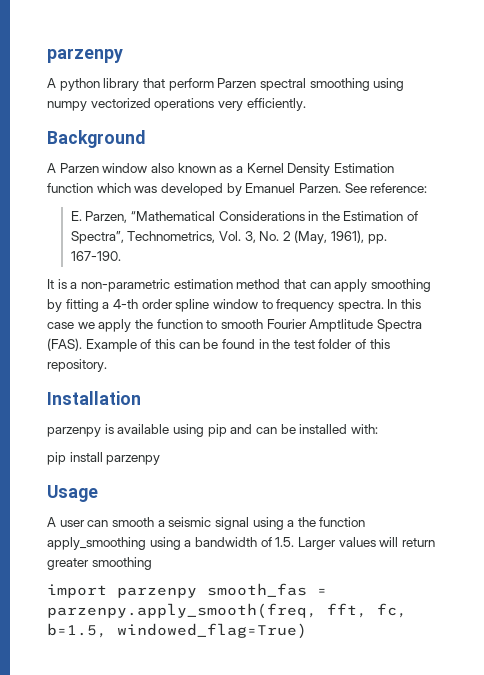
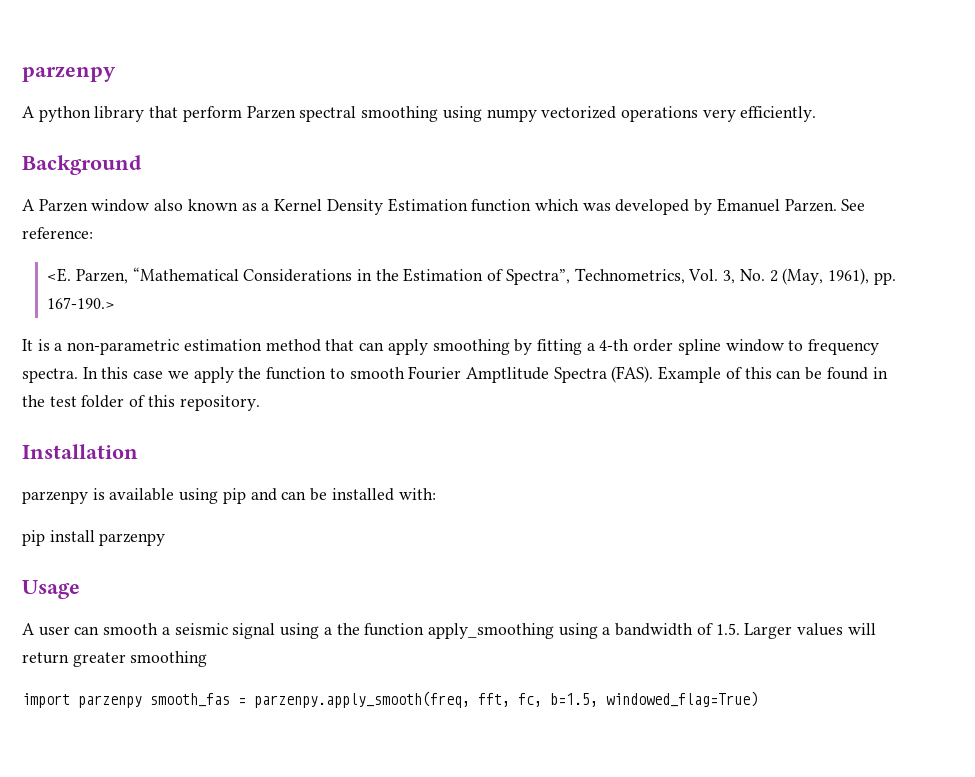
- E. Parzen, “Mathematical Considerations in the Estimation of Spectra”, Technometrics, Vol. 3, No. 2 (May, 1961), pp. 167-190.
+ <E. Parzen, “Mathematical Considerations in the Estimation of Spectra”, Technometrics, Vol. 3, No. 2 (May, 1961), pp. 167-190.>

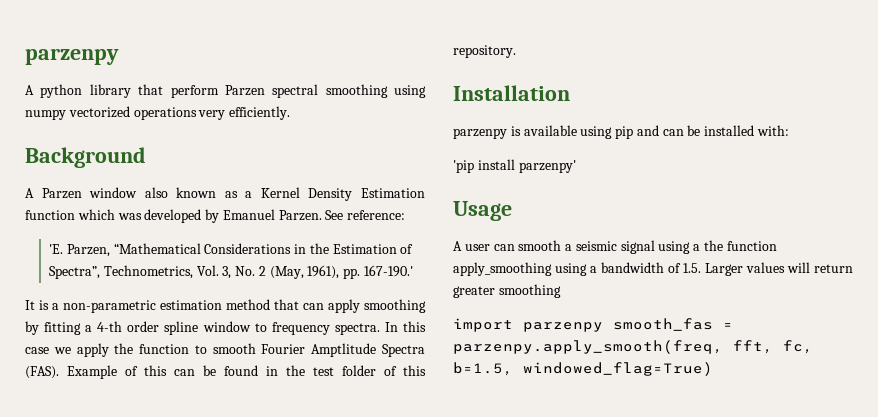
- <E. Parzen, “Mathematical Considerations in the Estimation of Spectra”, Technometrics, Vol. 3, No. 2 (May, 1961), pp. 167-190.>
+ 'E. Parzen, “Mathematical Considerations in the Estimation of Spectra”, Technometrics, Vol. 3, No. 2 (May, 1961), pp. 167-190.'
- pip install parzenpy
+ 'pip install parzenpy'

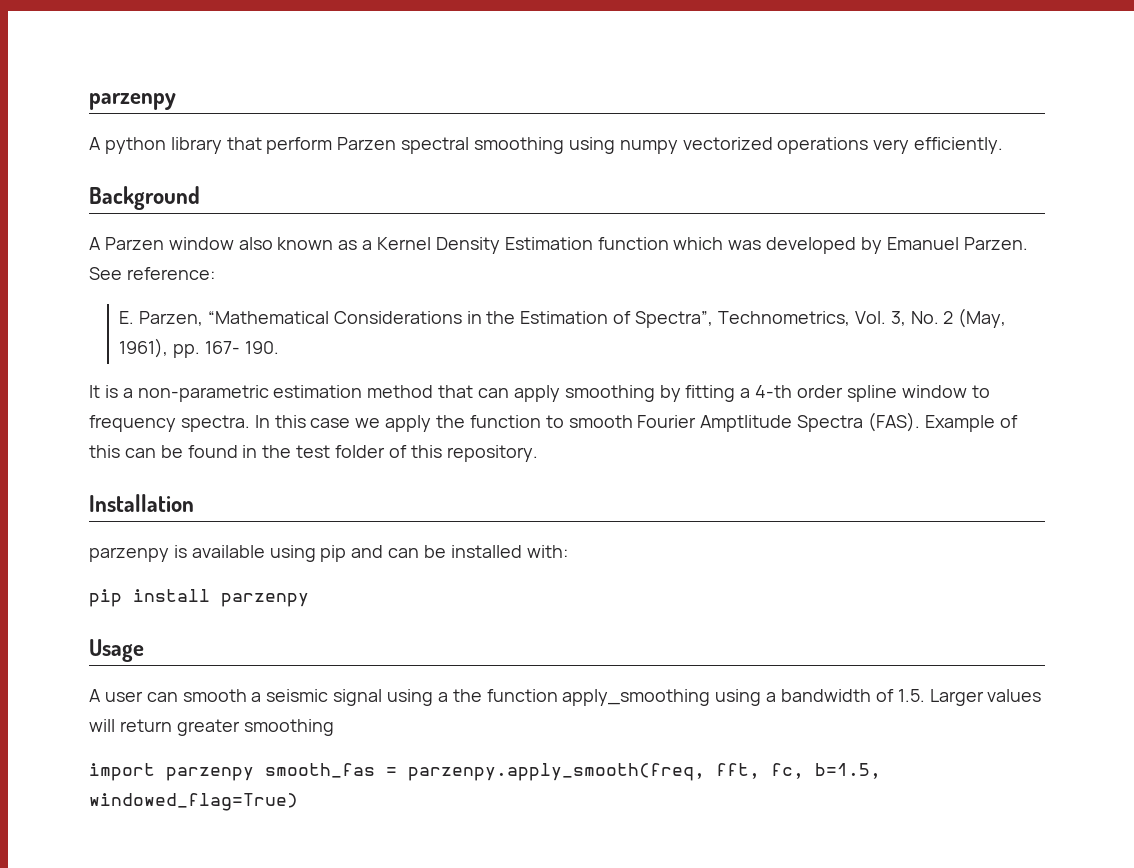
- 'E. Parzen, “Mathematical Considerations in the Estimation of Spectra”, Technometrics, Vol. 3, No. 2 (May, 1961), pp. 167-190.'
+ E. Parzen, “Mathematical Considerations in the Estimation of Spectra”, Technometrics, Vol. 3, No. 2 (May, 1961), pp. 167- 190.
- 'pip install parzenpy'
+ pip install parzenpy

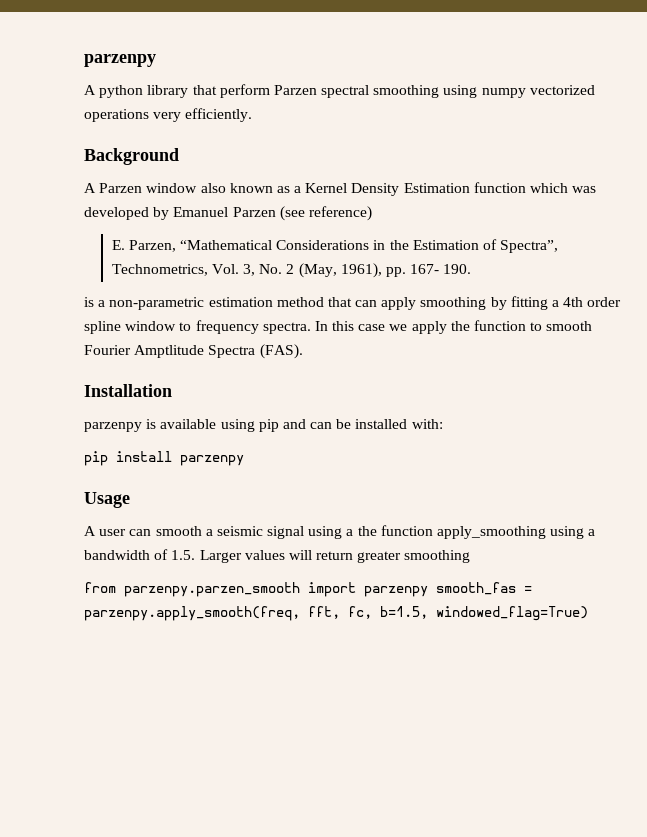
- A Parzen window also known as a Kernel Density Estimation function which was developed by Emanuel Parzen. See reference:
+ A Parzen window also known as a Kernel Density Estimation function which was developed by Emanuel Parzen (see reference)
- It is a non-parametric estimation method that can apply smoothing by fitting a 4-th order spline window to frequency spectra.
+ is a non-parametric estimation method that can apply smoothing by fitting a 4th order spline window to frequency spectra.
- Example of this can be found in the test folder of this repository.
- import parzenpy smooth_fas = parzenpy.apply_smooth(freq, fft, fc, b=1.5, windowed_flag=True)
+ from parzenpy.parzen_smooth import parzenpy smooth_fas = parzenpy.apply_smooth(freq, fft, fc, b=1.5, windowed_flag=True)

